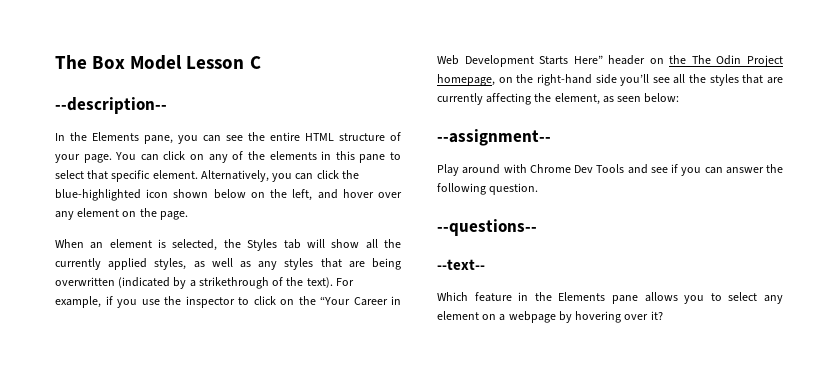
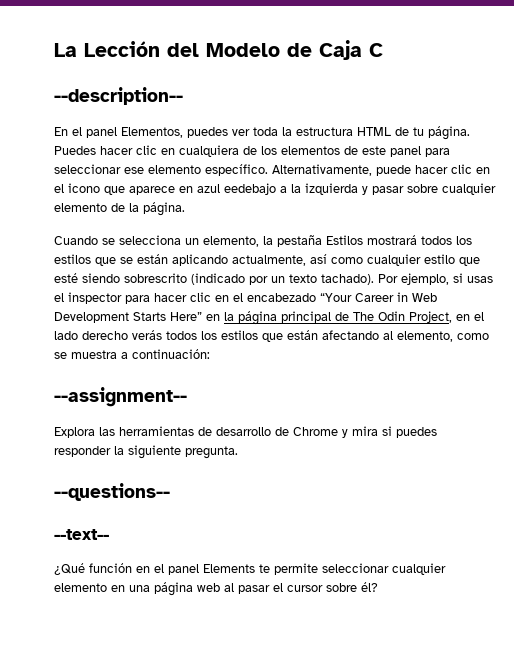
- The Box Model Lesson C
+ La Lección del Modelo de Caja C
  --description--
- In the Elements pane, you can see the entire HTML structure of your page. You can click on any of the elements in this pane to select that specific element. Alternatively, you can click the blue-highlighted icon shown below on the left, and hover over any element on the page.
- When an element is selected, the Styles tab will show all the currently applied styles, as well as any styles that are being overwritten (indicated by a strikethrough of the text). For example, if you use the inspector to click on the “Your Career in Web Development Starts Here” header on the The Odin Project homepage, on the right-hand side you’ll see all the styles that are currently affecting the element, as seen below:
+ En el panel Elementos, puedes ver toda la estructura HTML de tu página. Puedes hacer clic en cualquiera de los elementos de este panel para seleccionar ese elemento específico. Alternativamente, puede hacer clic en el icono que aparece en azul eedebajo a la izquierda y pasar sobre cualquier elemento de la página.
+ Cuando se selecciona un elemento, la pestaña Estilos mostrará todos los estilos que se están aplicando actualmente, así como cualquier estilo que esté siendo sobrescrito (indicado por un texto tachado). Por ejemplo, si usas el inspector para hacer clic en el encabezado “Your Career in Web Development Starts Here” en la página principal de The Odin Project, en el lado derecho verás todos los estilos que están afectando al elemento, como se muestra a continuación:
  --assignment--
- Play around with Chrome Dev Tools and see if you can answer the following question.
+ Explora las herramientas de desarrollo de Chrome y mira si puedes responder la siguiente pregunta.
  --questions--
  --text--
- Which feature in the Elements pane allows you to select any element on a webpage by hovering over it?
+ ¿Qué función en el panel Elements te permite seleccionar cualquier elemento en una página web al pasar el cursor sobre él?

